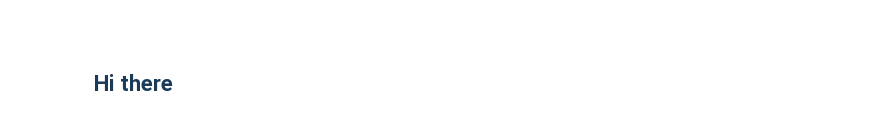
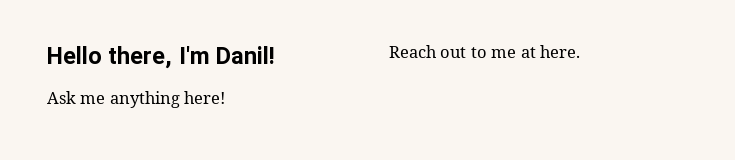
- Hi there
+ Hello there, I'm Danil!
+ Ask me anything here!
+ Reach out to me at here.

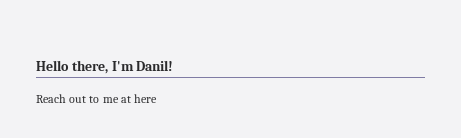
- Ask me anything here!
- Reach out to me at here.
+ Reach out to me at here

